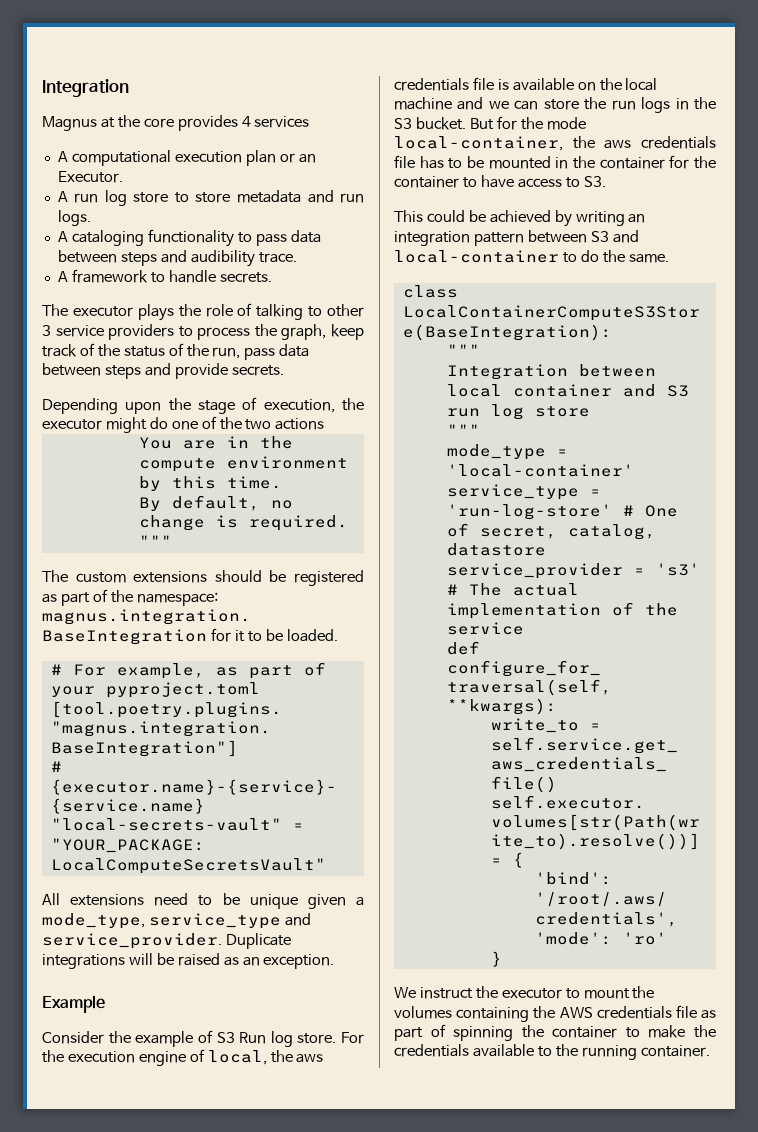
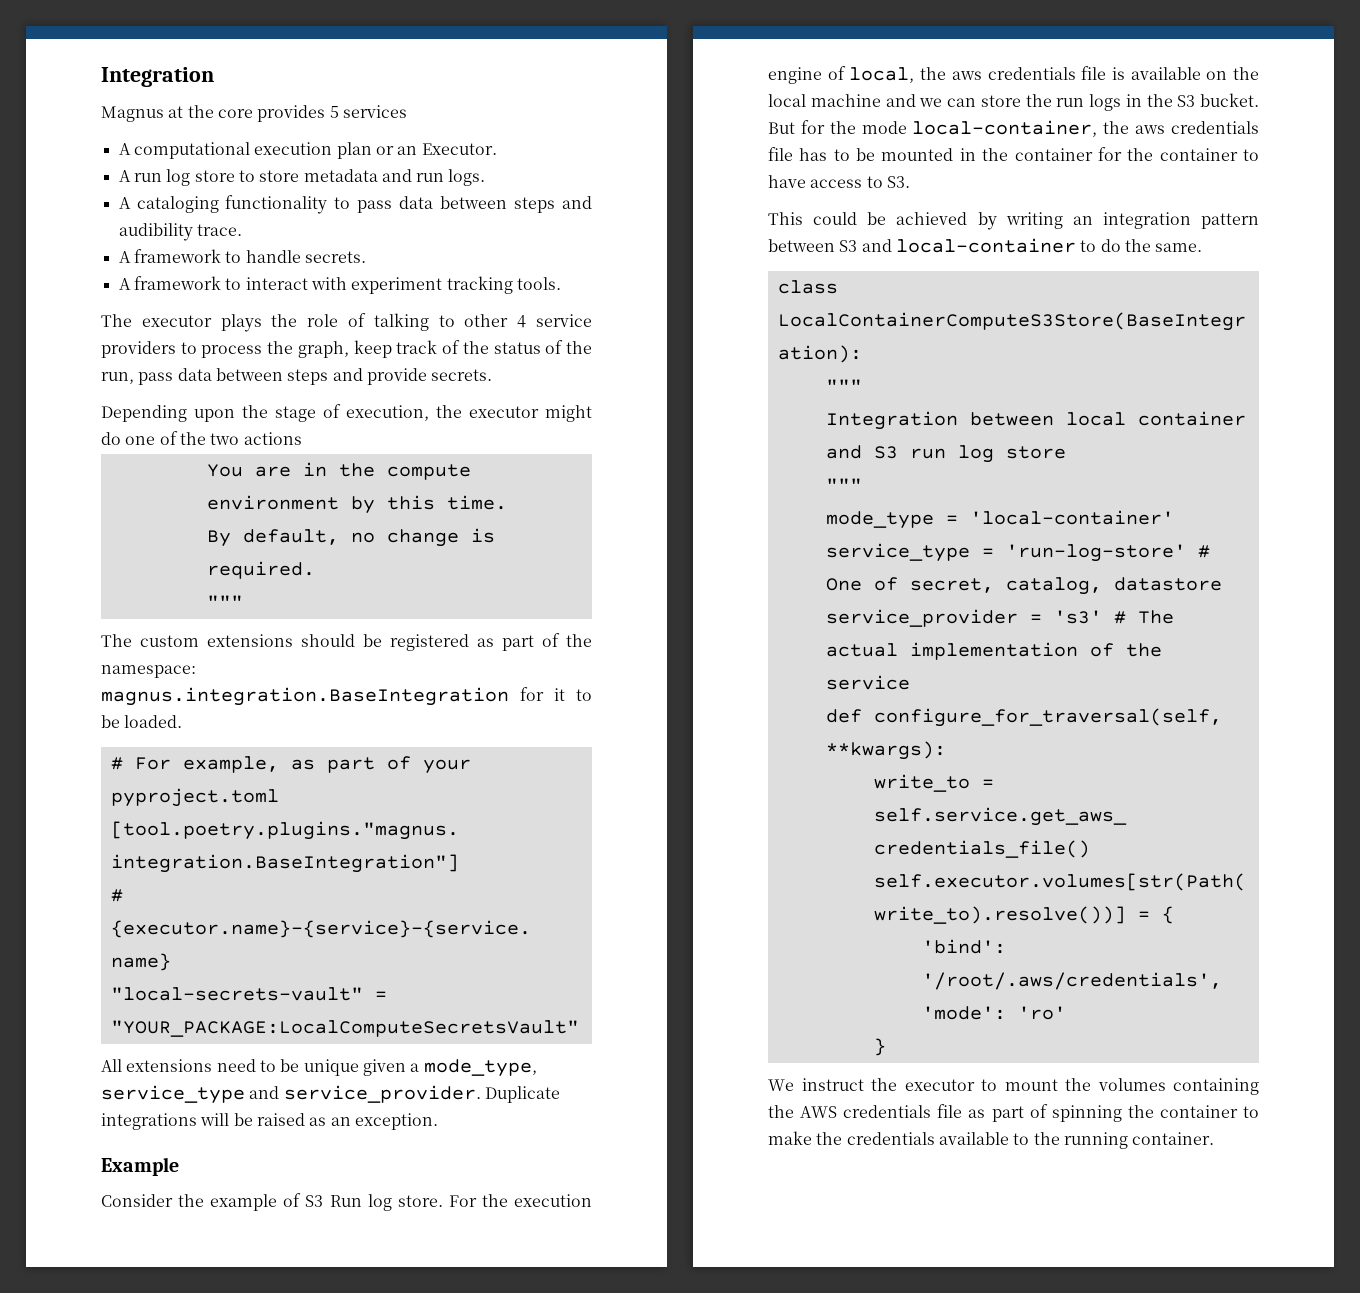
- Magnus at the core provides 4 services
+ Magnus at the core provides 5 services
+ A framework to interact with experiment tracking tools.
- The executor plays the role of talking to other 3 service providers to process the graph, keep track of the status of the run, pass data between steps and provide secrets.
+ The executor plays the role of talking to other 4 service providers to process the graph, keep track of the status of the run, pass data between steps and provide secrets.

